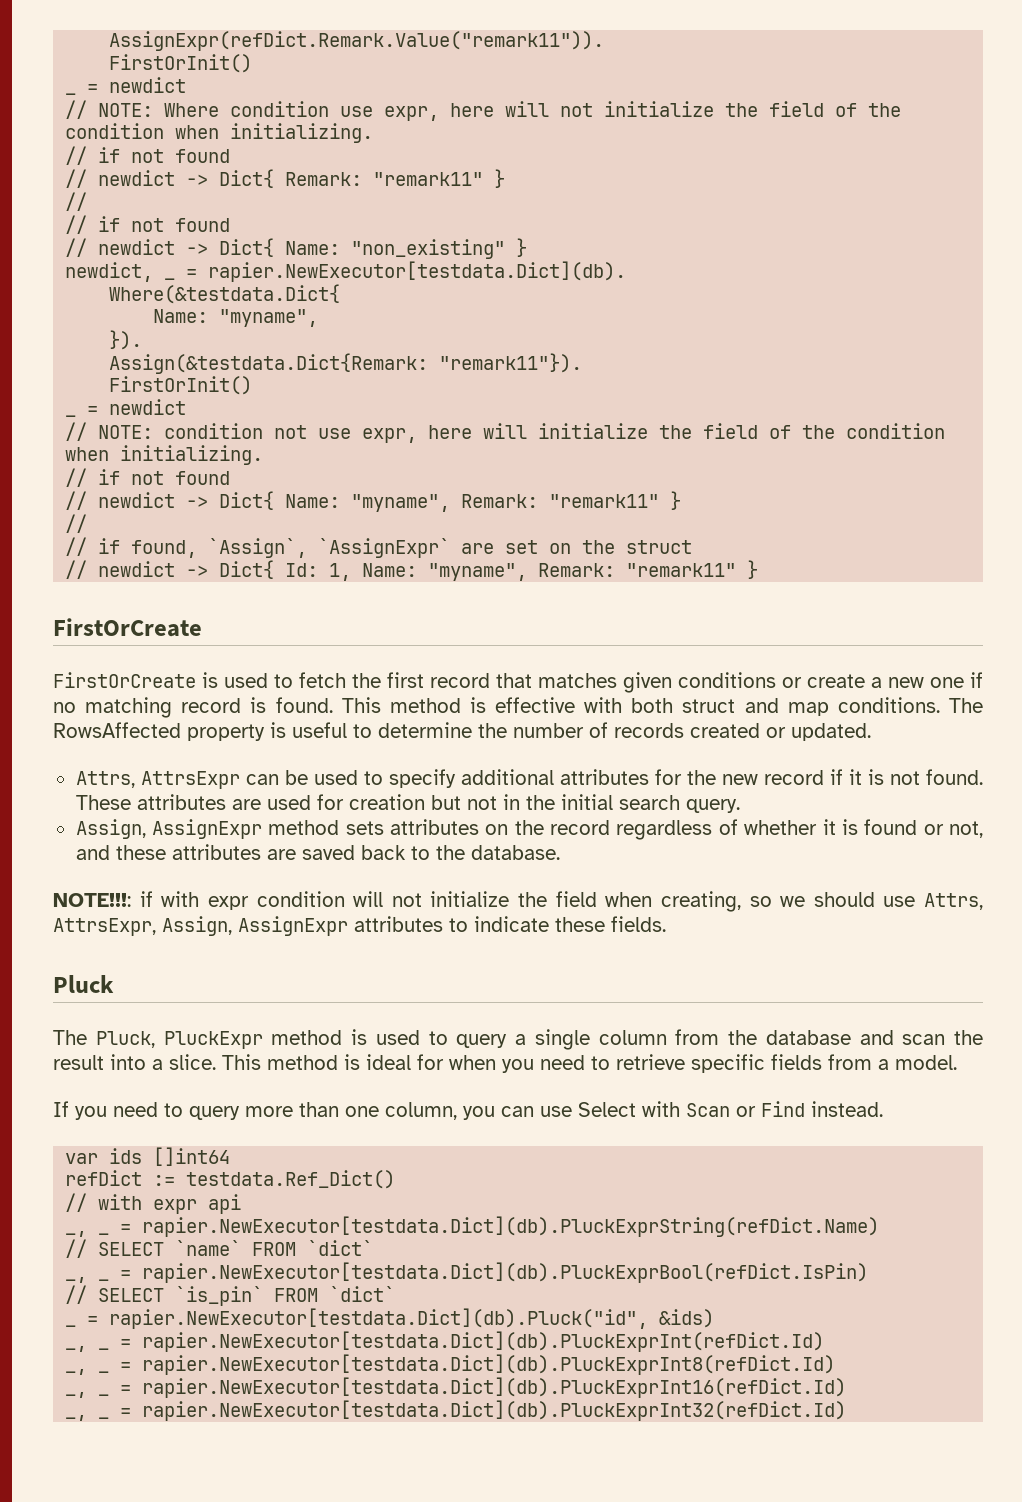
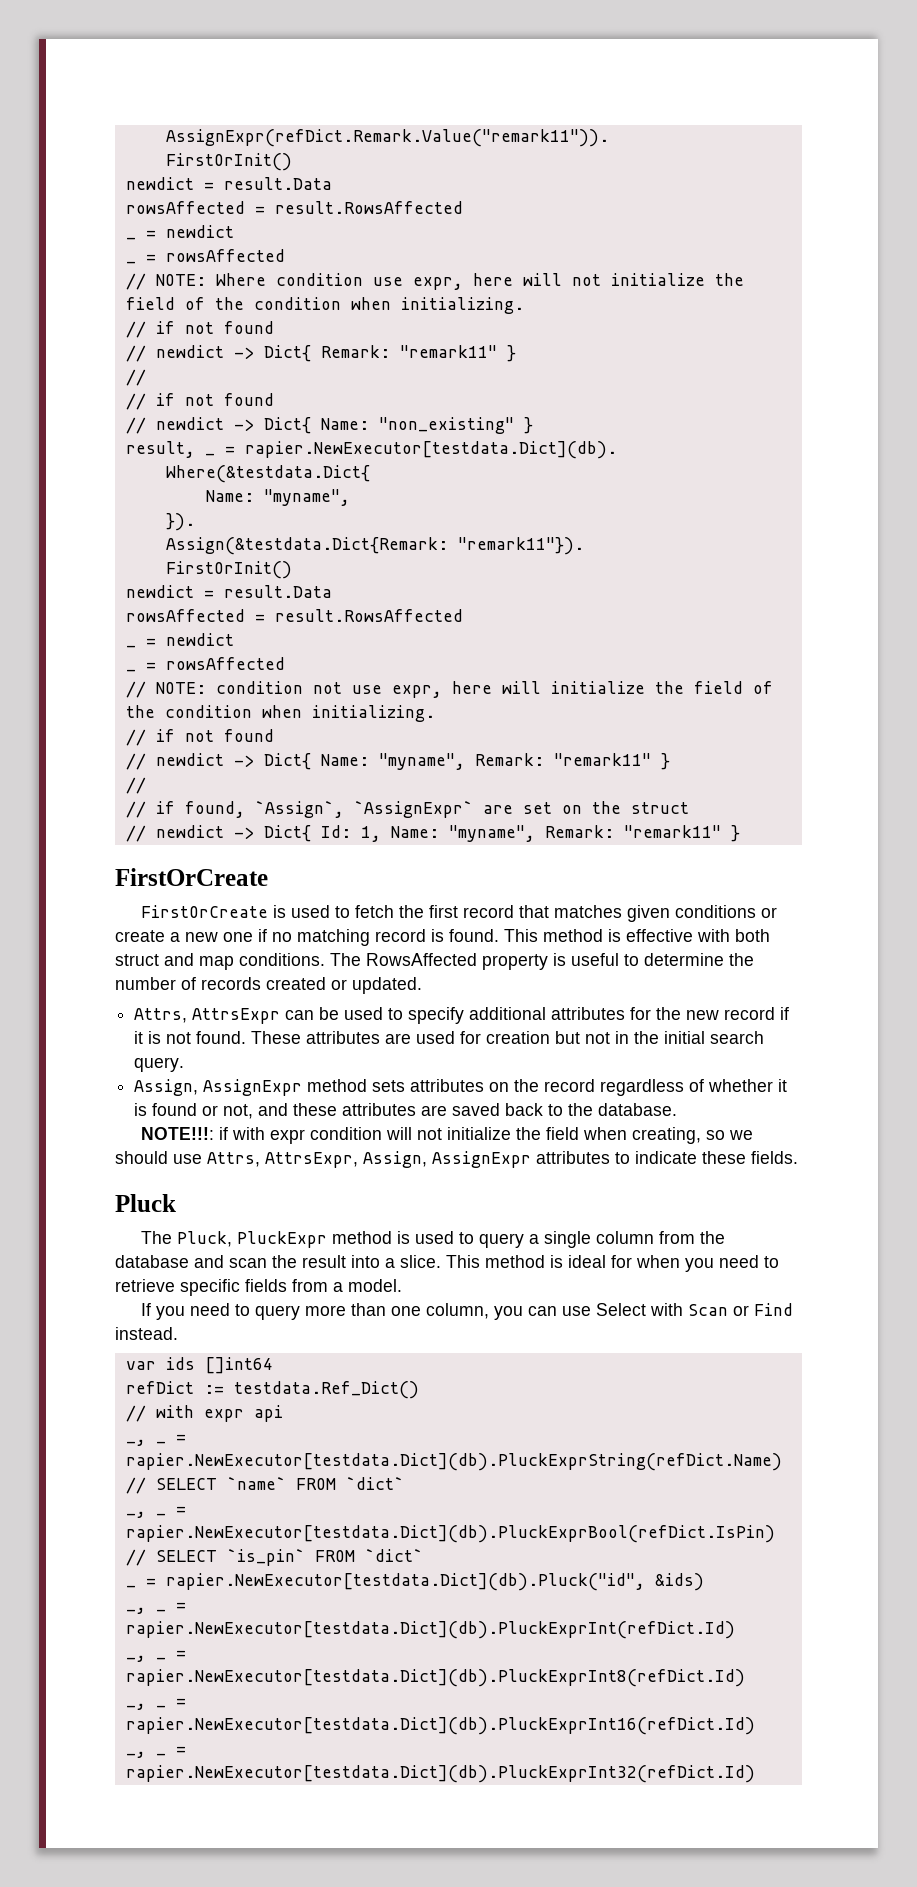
  AssignExpr(refDict.Remark.Value("remark11")).
  FirstOrInit()
+ newdict = result.Data
+ rowsAffected = result.RowsAffected
  _ = newdict
+ _ = rowsAffected
- newdict, _ = rapier.NewExecutor[testdata.Dict](db).
+ result, _ = rapier.NewExecutor[testdata.Dict](db).
  Assign(&testdata.Dict{Remark: "remark11"}).
  FirstOrInit()
+ newdict = result.Data
+ rowsAffected = result.RowsAffected
  _ = newdict
+ _ = rowsAffected

